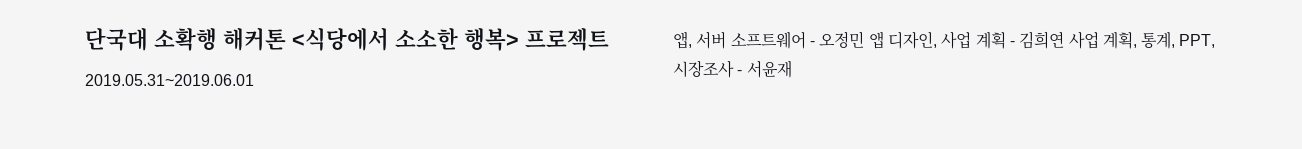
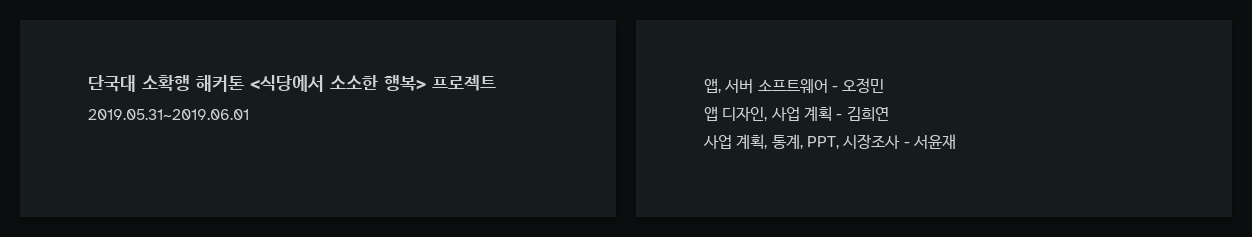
- 앱, 서버 소프트웨어 - 오정민 앱 디자인, 사업 계획 - 김희연 사업 계획, 통계, PPT, 시장조사 - 서윤재
+ 앱, 서버 소프트웨어 - 오정민
+ 앱 디자인, 사업 계획 - 김희연
+ 사업 계획, 통계, PPT, 시장조사 - 서윤재

